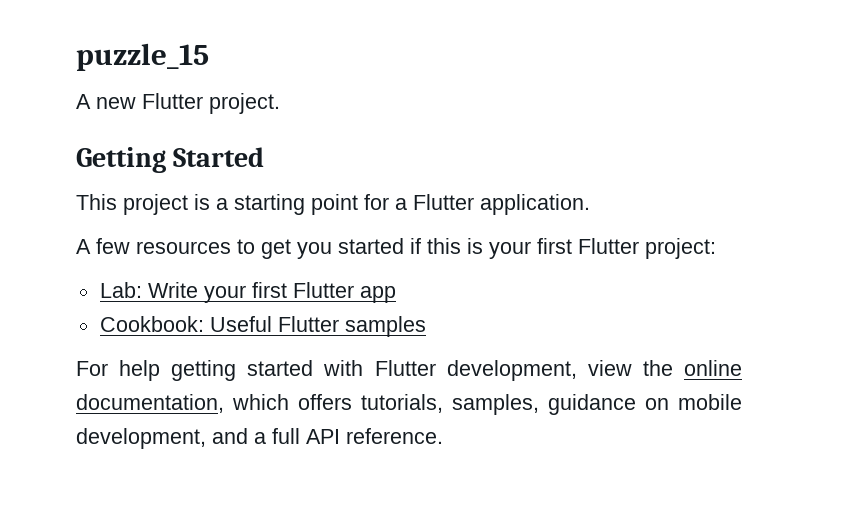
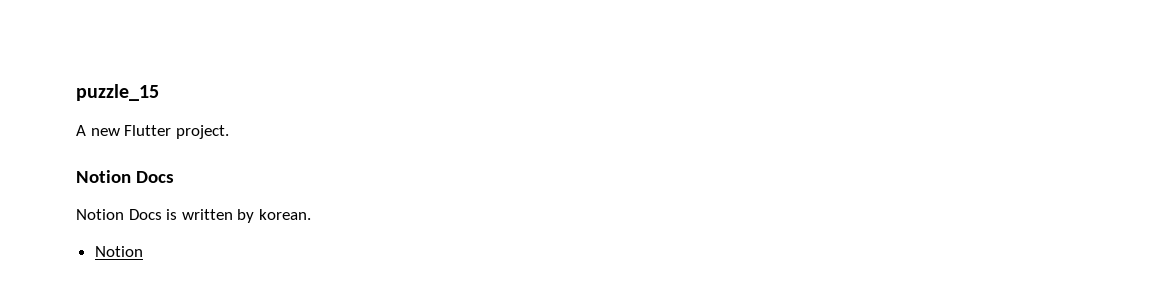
  A new Flutter project.
- Getting Started
- This project is a starting point for a Flutter application.
- A few resources to get you started if this is your first Flutter project:
- Lab: Write your first Flutter app
- Cookbook: Useful Flutter samples
- For help getting started with Flutter development, view the online documentation, which offers tutorials, samples, guidance on mobile development, and a full API reference.
+ Notion Docs
+ Notion Docs is written by korean.
+ Notion

